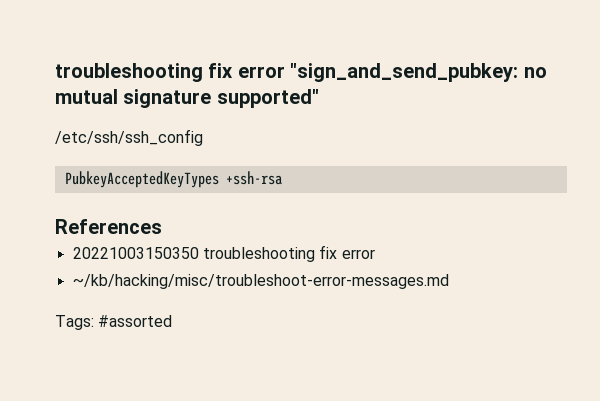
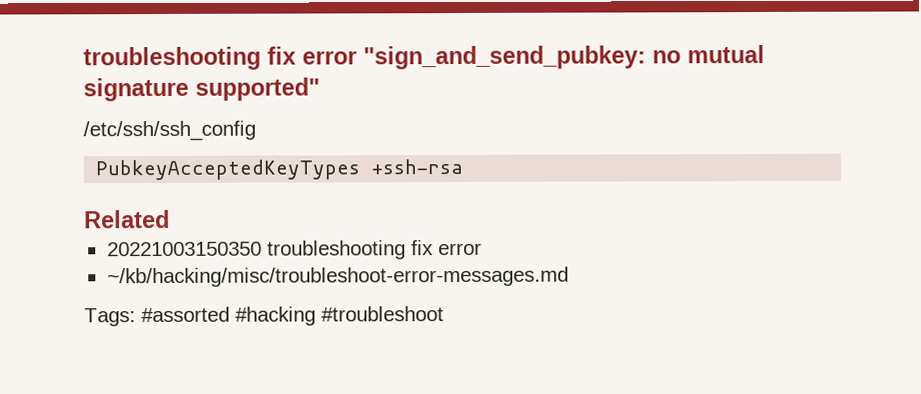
- References
+ Related
- Tags: #assorted
+ Tags: #assorted #hacking #troubleshoot

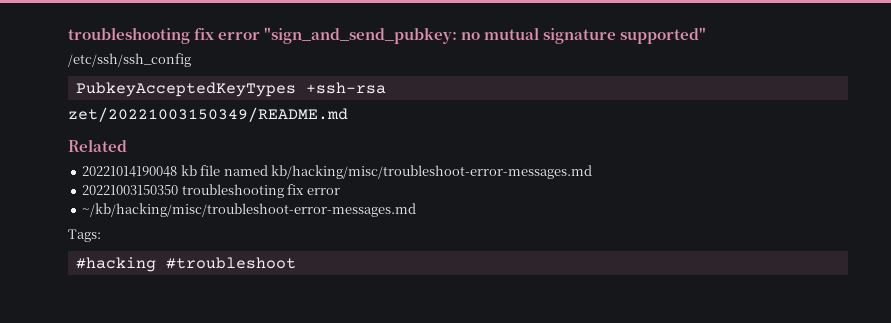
+ zet/20221003150349/README.md
+ 20221014190048 kb file named kb/hacking/misc/troubleshoot-error-messages.md
- Tags: #assorted #hacking #troubleshoot
+ Tags:
+ #hacking #troubleshoot

